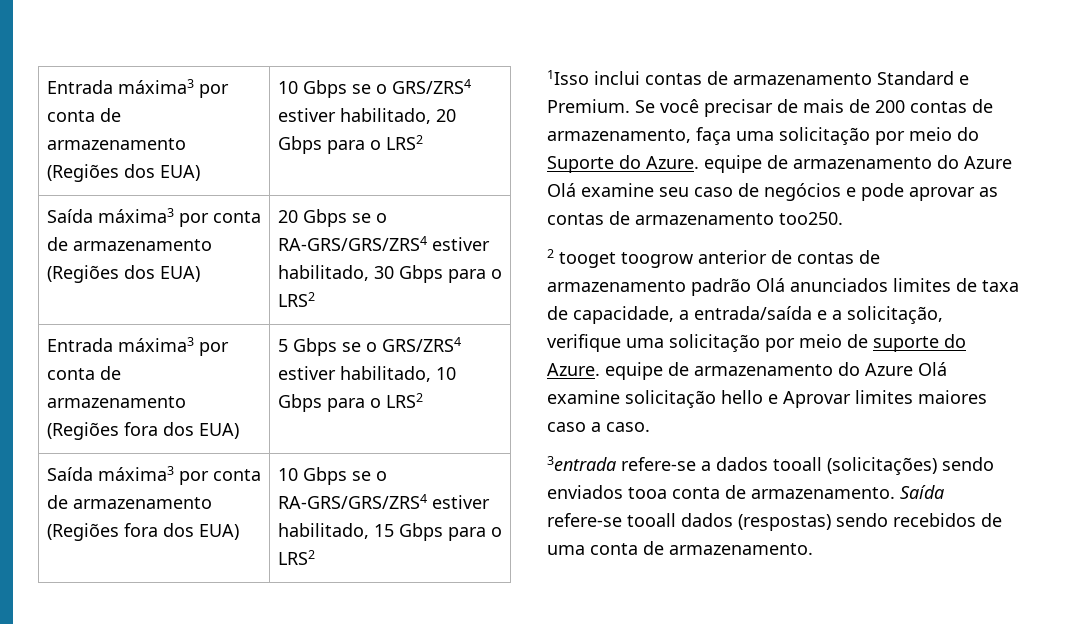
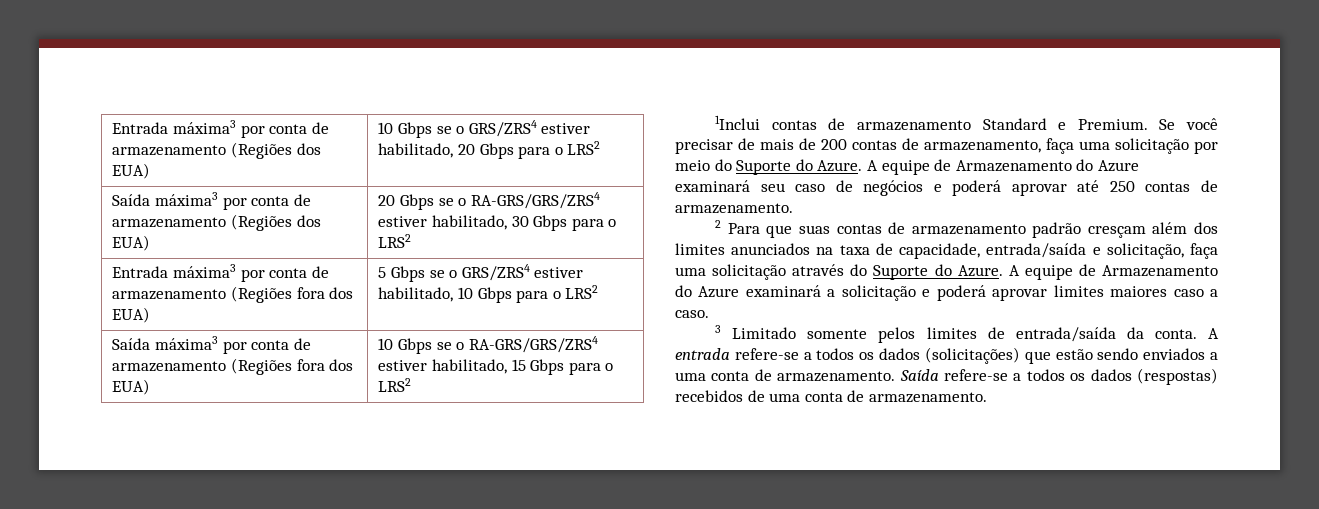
- 1Isso inclui contas de armazenamento Standard e Premium.
+ 1Inclui contas de armazenamento Standard e Premium.
- Se você precisar de mais de 200 contas de armazenamento, faça uma solicitação por meio do Suporte do Azure. equipe de armazenamento do Azure Olá examine seu caso de negócios e pode aprovar as contas de armazenamento too250.
- 2 tooget toogrow anterior de contas de armazenamento padrão Olá anunciados limites de taxa de capacidade, a entrada/saída e a solicitação, verifique uma solicitação por meio de suporte do Azure. equipe de armazenamento do Azure Olá examine solicitação hello e Aprovar limites maiores caso a caso.
+ Se você precisar de mais de 200 contas de armazenamento, faça uma solicitação por meio do Suporte do Azure. A equipe de Armazenamento do Azure examinará seu caso de negócios e poderá aprovar até 250 contas de armazenamento.
+ 2 Para que suas contas de armazenamento padrão cresçam além dos limites anunciados na taxa de capacidade, entrada/saída e solicitação, faça uma solicitação através do Suporte do Azure. A equipe de Armazenamento do Azure examinará a solicitação e poderá aprovar limites maiores caso a caso.
- 3entrada refere-se a dados tooall (solicitações) sendo enviados tooa conta de armazenamento.
+ 3 Limitado somente pelos limites de entrada/saída da conta. A entrada refere-se a todos os dados (solicitações) que estão sendo enviados a uma conta de armazenamento.
- Saída refere-se tooall dados (respostas) sendo recebidos de uma conta de armazenamento.
+ Saída refere-se a todos os dados (respostas) recebidos de uma conta de armazenamento.

